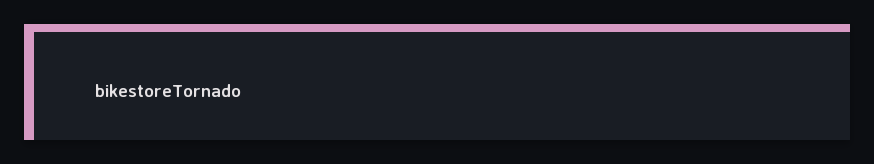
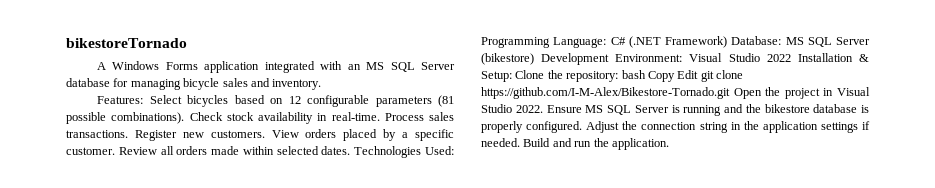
+ A Windows Forms application integrated with an MS SQL Server database for managing bicycle sales and inventory.
+ Features: Select bicycles based on 12 configurable parameters (81 possible combinations). Check stock availability in real-time. Process sales transactions. Register new customers. View orders placed by a specific customer. Review all orders made within selected dates. Technologies Used: Programming Language: C# (.NET Framework) Database: MS SQL Server (bikestore) Development Environment: Visual Studio 2022 Installation & Setup: Clone the repository: bash Copy Edit git clone https://github.com/I-M-Alex/Bikestore-Tornado.git Open the project in Visual Studio 2022. Ensure MS SQL Server is running and the bikestore database is properly configured. Adjust the connection string in the application settings if needed. Build and run the application.

